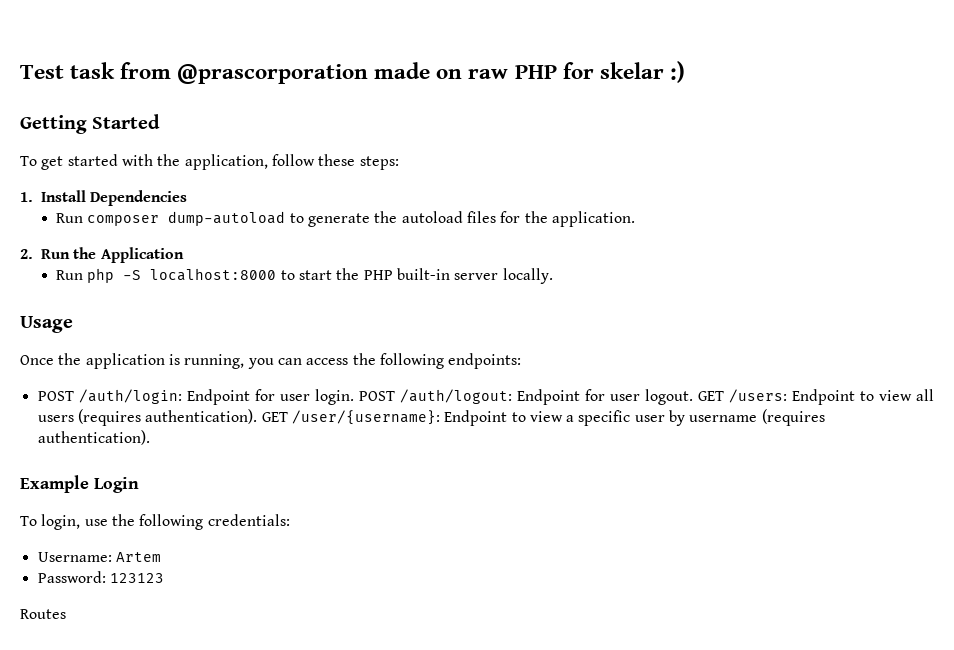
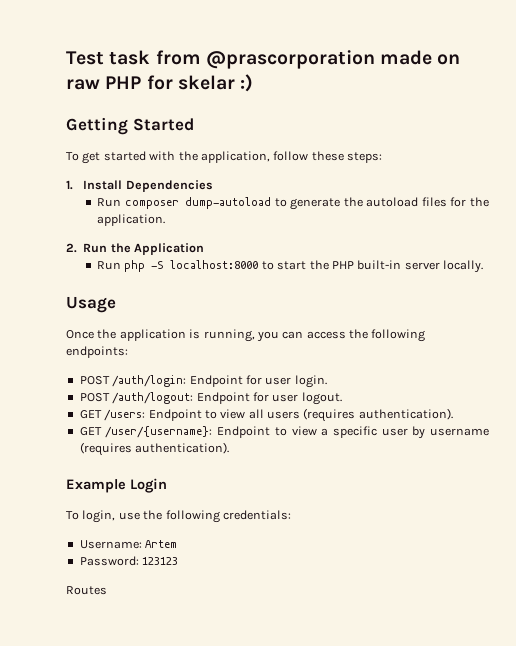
- POST /auth/login: Endpoint for user login. POST /auth/logout: Endpoint for user logout. GET /users: Endpoint to view all users (requires authentication). GET /user/{username}: Endpoint to view a specific user by username (requires authentication).
+ POST /auth/login: Endpoint for user login.
+ POST /auth/logout: Endpoint for user logout.
+ GET /users: Endpoint to view all users (requires authentication).
+ GET /user/{username}: Endpoint to view a specific user by username (requires authentication).

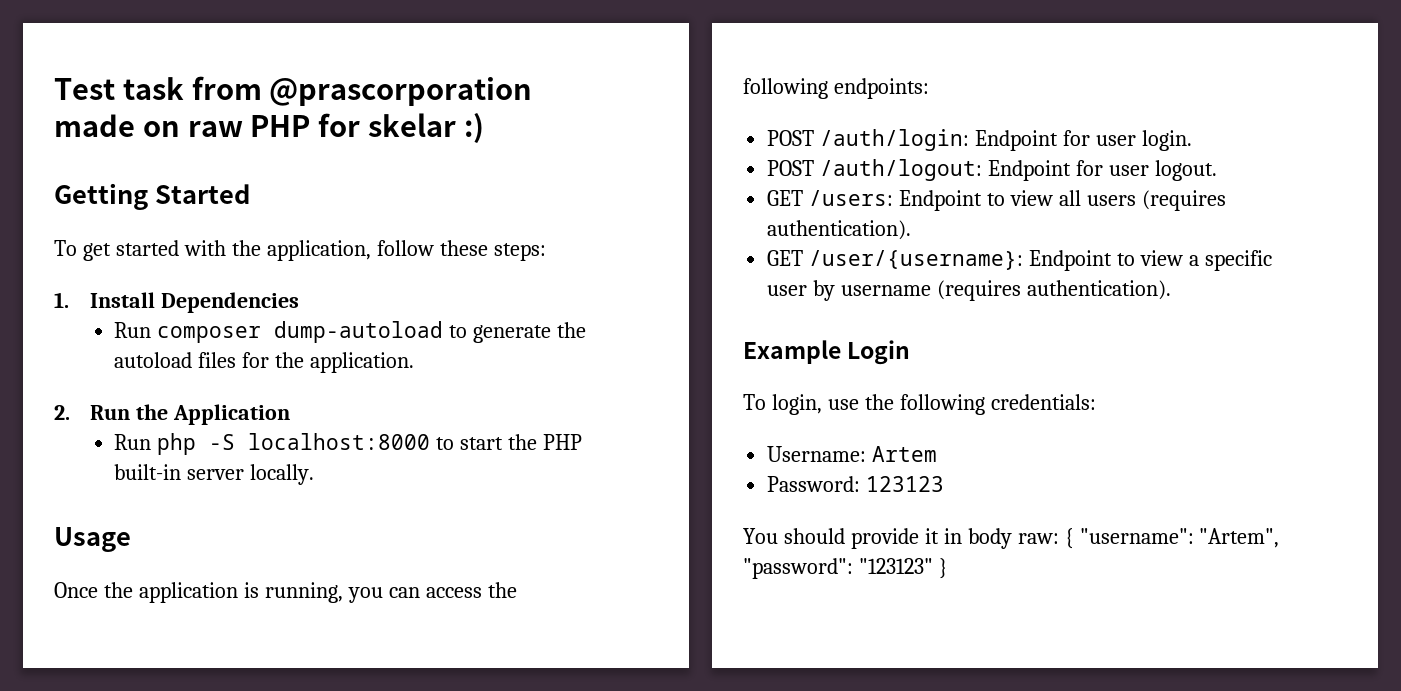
- Routes
+ You should provide it in body raw: { "username": "Artem", "password": "123123" }

